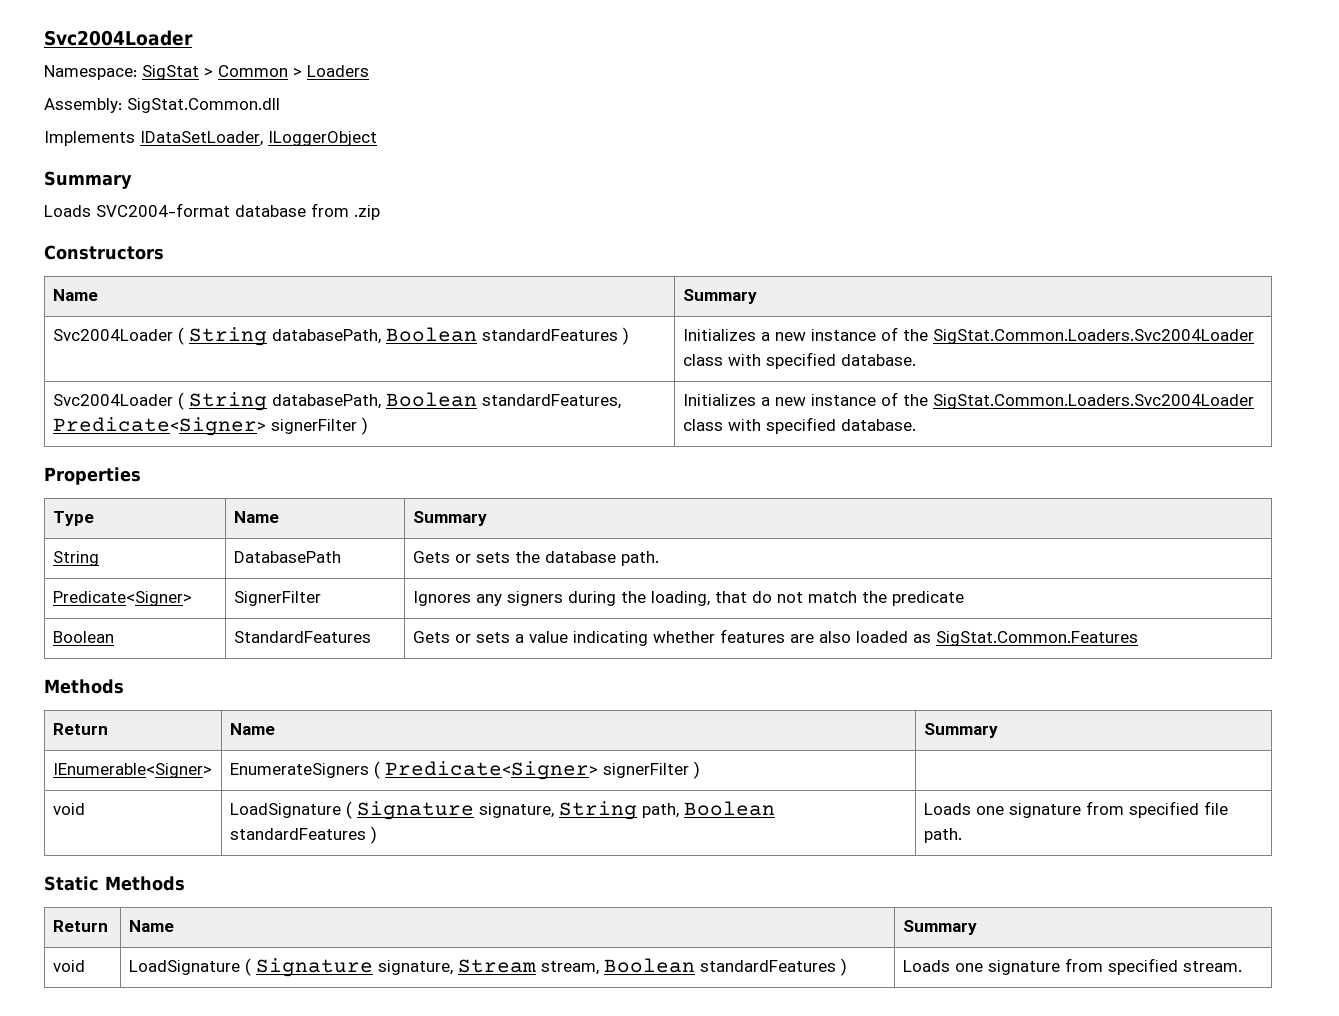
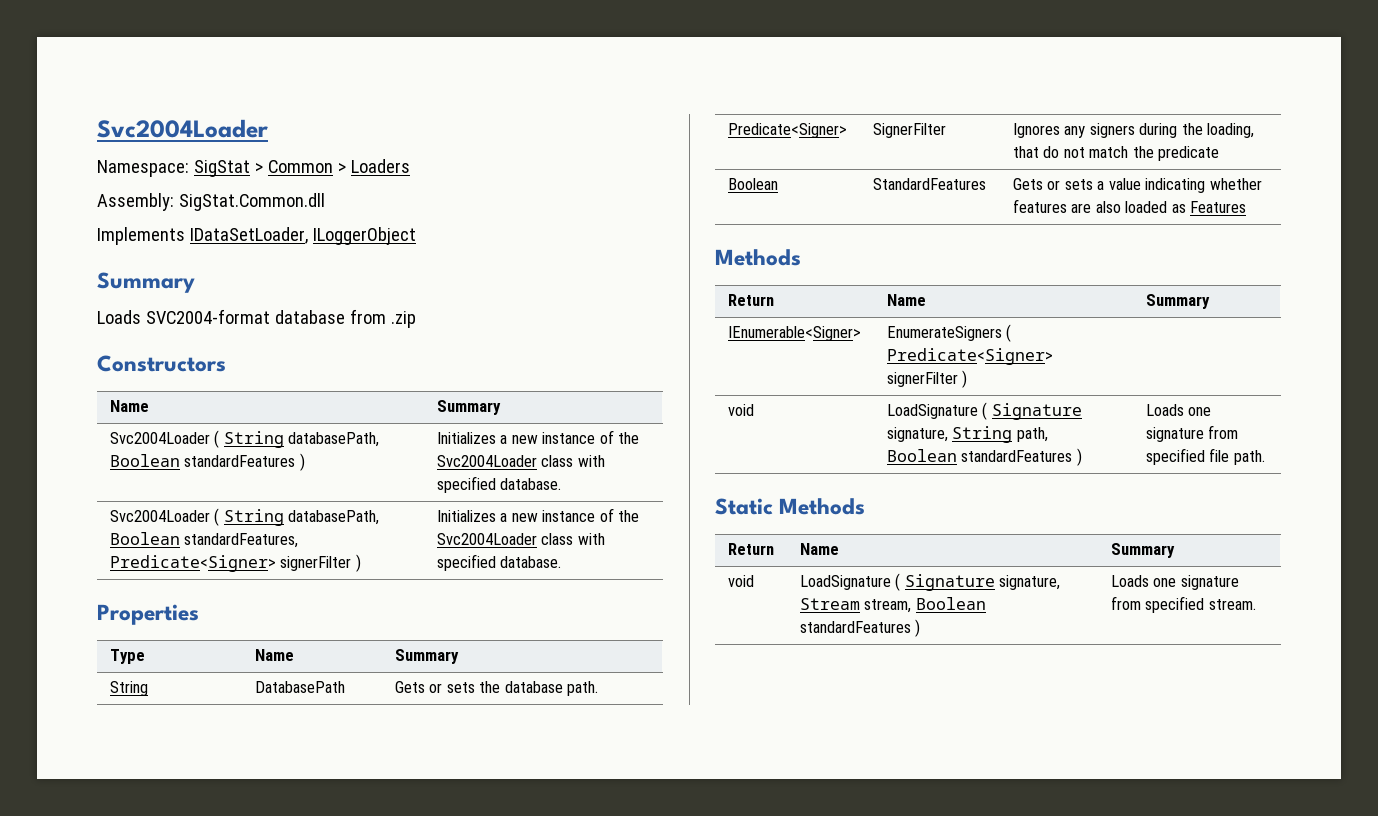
- Svc2004Loader ( String databasePath, Boolean standardFeatures ) | Initializes a new instance of the SigStat.Common.Loaders.Svc2004Loader class with specified database.
+ Svc2004Loader ( String databasePath, Boolean standardFeatures ) | Initializes a new instance of the Svc2004Loader class with specified database.
- Svc2004Loader ( String databasePath, Boolean standardFeatures, Predicate<Signer> signerFilter ) | Initializes a new instance of the SigStat.Common.Loaders.Svc2004Loader class with specified database.
+ Svc2004Loader ( String databasePath, Boolean standardFeatures, Predicate<Signer> signerFilter ) | Initializes a new instance of the Svc2004Loader class with specified database.
- Boolean | StandardFeatures | Gets or sets a value indicating whether features are also loaded as SigStat.Common.Features
+ Boolean | StandardFeatures | Gets or sets a value indicating whether features are also loaded as Features

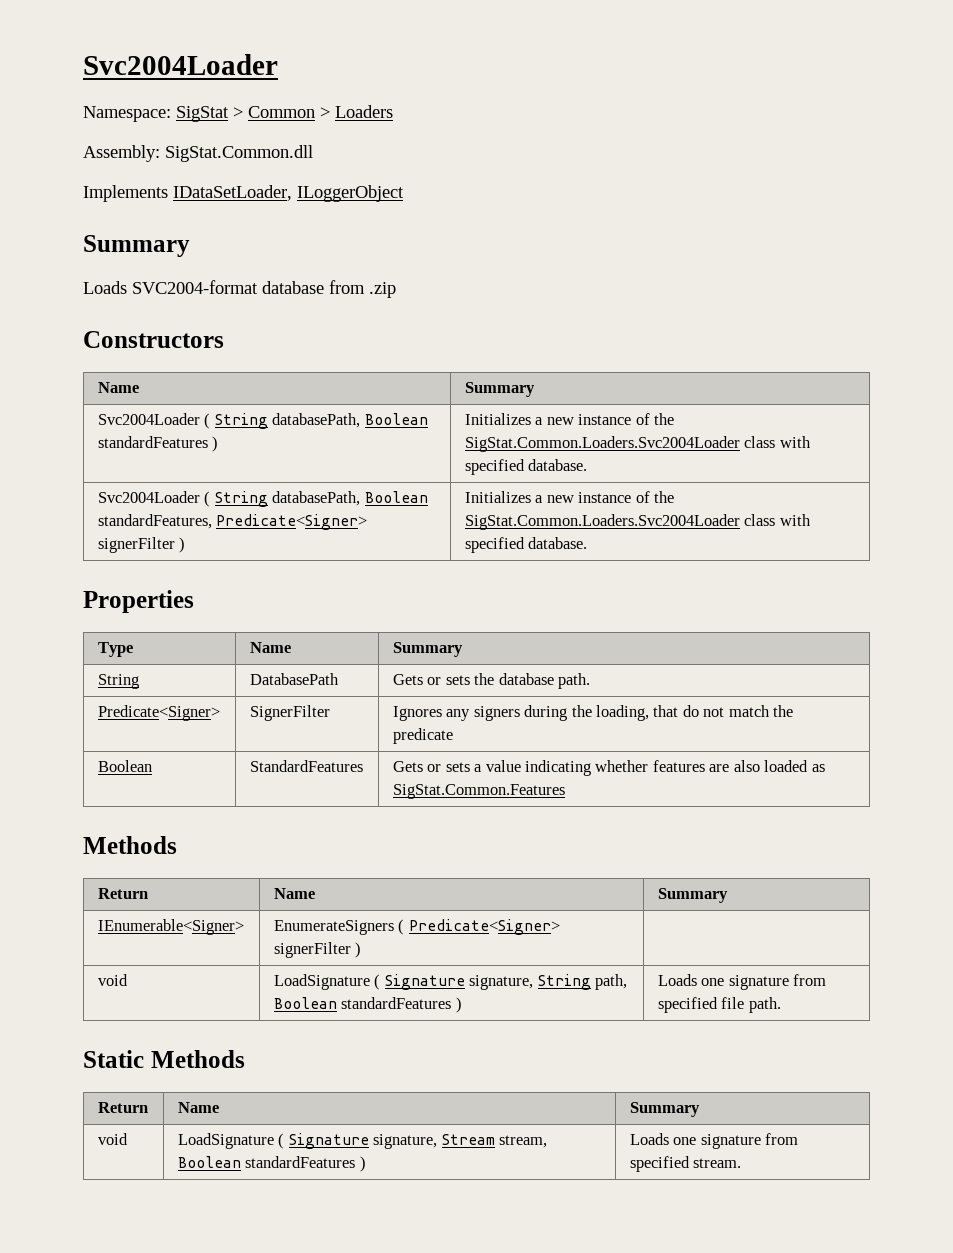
- Svc2004Loader ( String databasePath, Boolean standardFeatures ) | Initializes a new instance of the Svc2004Loader class with specified database.
+ Svc2004Loader ( String databasePath, Boolean standardFeatures ) | Initializes a new instance of the SigStat.Common.Loaders.Svc2004Loader class with specified database.
- Svc2004Loader ( String databasePath, Boolean standardFeatures, Predicate<Signer> signerFilter ) | Initializes a new instance of the Svc2004Loader class with specified database.
+ Svc2004Loader ( String databasePath, Boolean standardFeatures, Predicate<Signer> signerFilter ) | Initializes a new instance of the SigStat.Common.Loaders.Svc2004Loader class with specified database.
- Boolean | StandardFeatures | Gets or sets a value indicating whether features are also loaded as Features
+ Boolean | StandardFeatures | Gets or sets a value indicating whether features are also loaded as SigStat.Common.Features

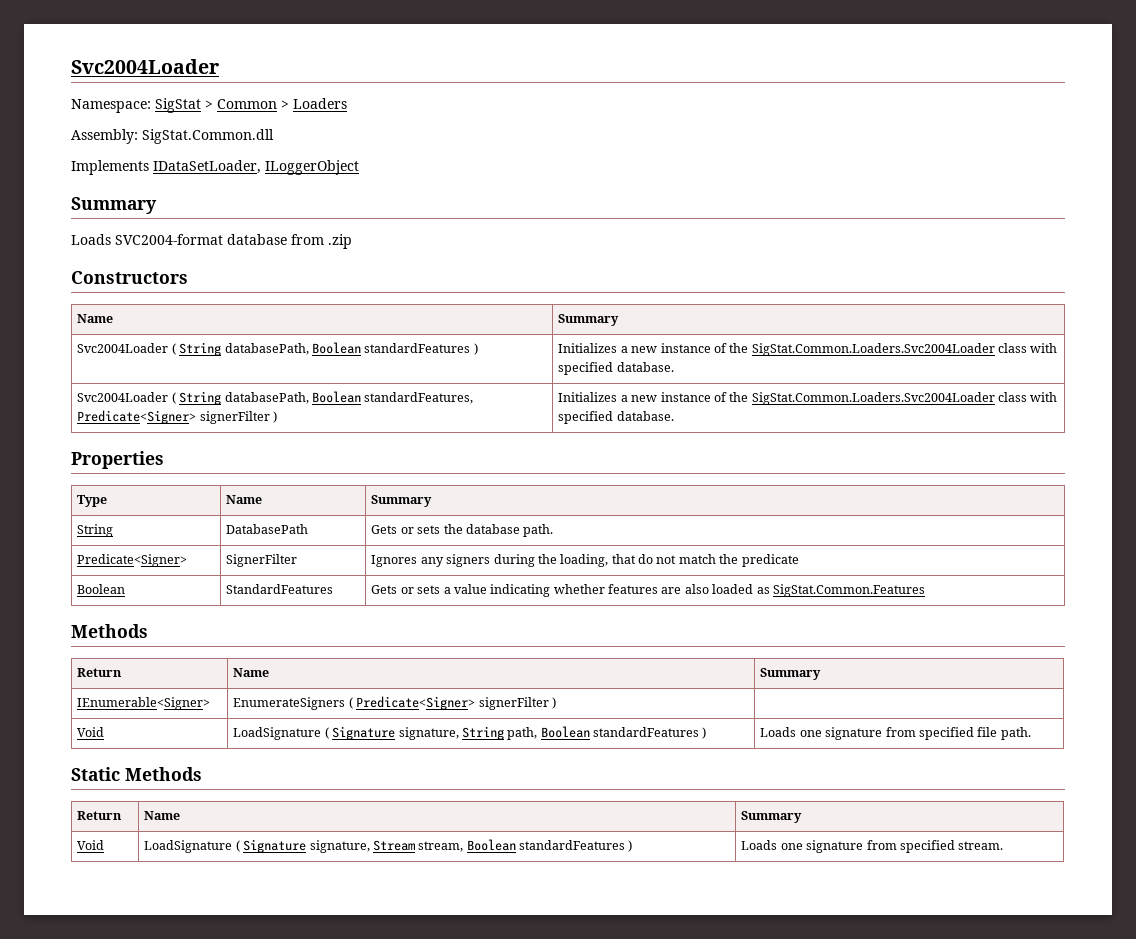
- void | LoadSignature ( Signature signature, String path, Boolean standardFeatures ) | Loads one signature from specified file path.
+ Void | LoadSignature ( Signature signature, String path, Boolean standardFeatures ) | Loads one signature from specified file path.
- void | LoadSignature ( Signature signature, Stream stream, Boolean standardFeatures ) | Loads one signature from specified stream.
+ Void | LoadSignature ( Signature signature, Stream stream, Boolean standardFeatures ) | Loads one signature from specified stream.

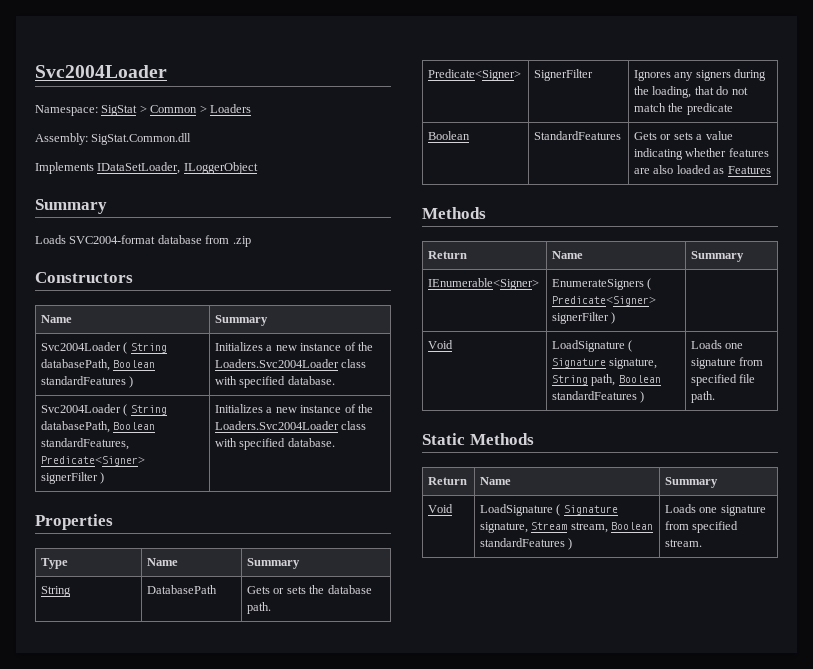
- Svc2004Loader ( String databasePath, Boolean standardFeatures ) | Initializes a new instance of the SigStat.Common.Loaders.Svc2004Loader class with specified database.
+ Svc2004Loader ( String databasePath, Boolean standardFeatures ) | Initializes a new instance of the Loaders.Svc2004Loader class with specified database.
- Svc2004Loader ( String databasePath, Boolean standardFeatures, Predicate<Signer> signerFilter ) | Initializes a new instance of the SigStat.Common.Loaders.Svc2004Loader class with specified database.
+ Svc2004Loader ( String databasePath, Boolean standardFeatures, Predicate<Signer> signerFilter ) | Initializes a new instance of the Loaders.Svc2004Loader class with specified database.
- Boolean | StandardFeatures | Gets or sets a value indicating whether features are also loaded as SigStat.Common.Features
+ Boolean | StandardFeatures | Gets or sets a value indicating whether features are also loaded as Features

